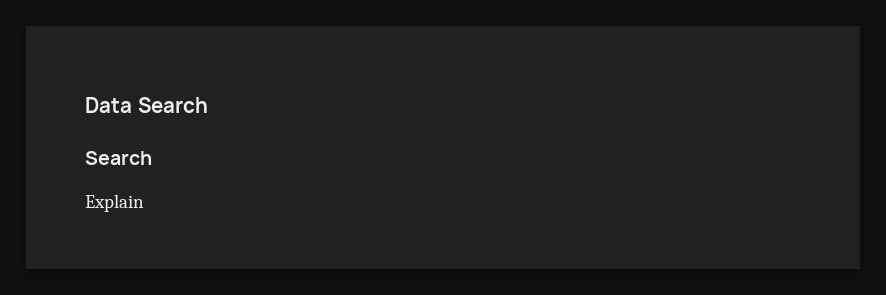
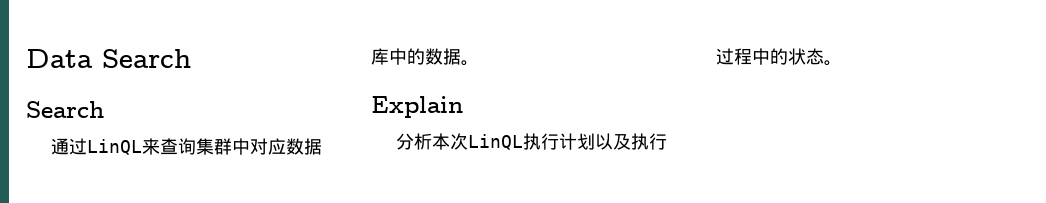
+ 通过LinQL来查询集群中对应数据库中的数据。
  Explain
+ 分析本次LinQL执行计划以及执行过程中的状态。

